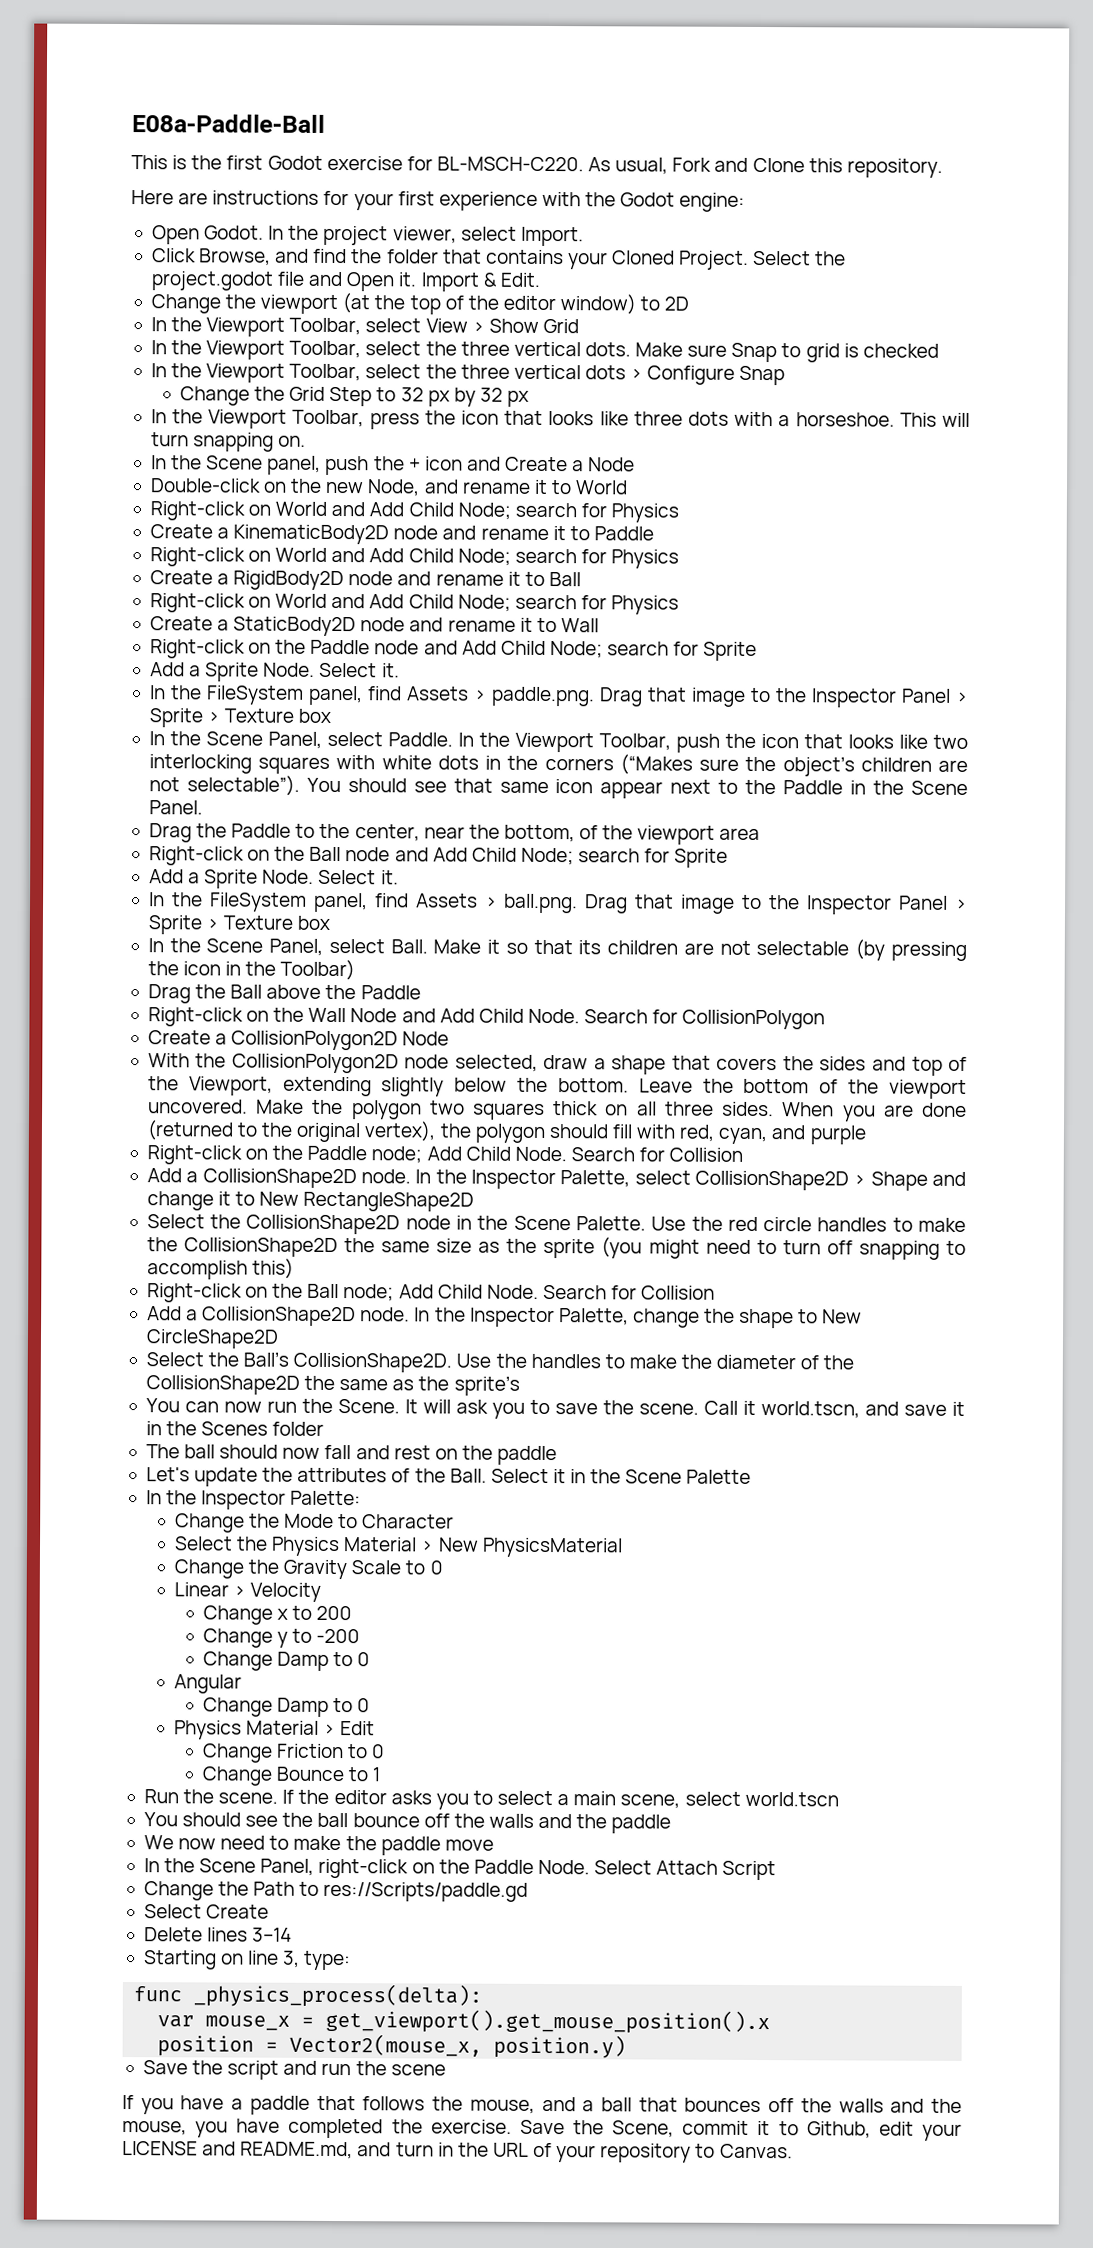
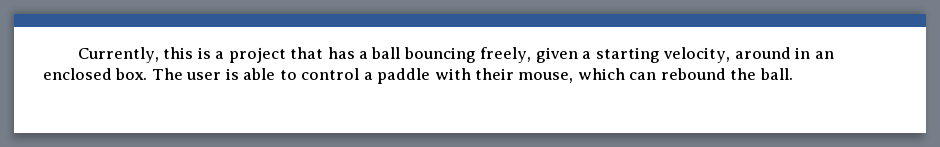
- E08a-Paddle-Ball
- This is the first Godot exercise for BL-MSCH-C220. As usual, Fork and Clone this repository.
- Here are instructions for your first experience with the Godot engine:
- Open Godot. In the project viewer, select Import.
- Click Browse, and find the folder that contains your Cloned Project. Select the project.godot file and Open it. Import & Edit.
- Change the viewport (at the top of the editor window) to 2D
- In the Viewport Toolbar, select View > Show Grid
- In the Viewport Toolbar, select the three vertical dots. Make sure Snap to grid is checked
- In the Viewport Toolbar, select the three vertical dots > Configure Snap
- Change the Grid Step to 32 px by 32 px
- In the Viewport Toolbar, press the icon that looks like three dots with a horseshoe. This will turn snapping on.
- In the Scene panel, push the + icon and Create a Node
- Double-click on the new Node, and rename it to World
- Right-click on World and Add Child Node; search for Physics
- Create a KinematicBody2D node and rename it to Paddle
- Right-click on World and Add Child Node; search for Physics
- Create a RigidBody2D node and rename it to Ball
- Right-click on World and Add Child Node; search for Physics
- Create a StaticBody2D node and rename it to Wall
- Right-click on the Paddle node and Add Child Node; search for Sprite
- Add a Sprite Node. Select it.
- In the FileSystem panel, find Assets > paddle.png. Drag that image to the Inspector Panel > Sprite > Texture box
- In the Scene Panel, select Paddle. In the Viewport Toolbar, push the icon that looks like two interlocking squares with white dots in the corners (“Makes sure the object’s children are not selectable”). You should see that same icon appear next to the Paddle in the Scene Panel.
- Drag the Paddle to the center, near the bottom, of the viewport area
- Right-click on the Ball node and Add Child Node; search for Sprite
- Add a Sprite Node. Select it.
- In the FileSystem panel, find Assets > ball.png. Drag that image to the Inspector Panel > Sprite > Texture box
- In the Scene Panel, select Ball. Make it so that its children are not selectable (by pressing the icon in the Toolbar)
- Drag the Ball above the Paddle
- Right-click on the Wall Node and Add Child Node. Search for CollisionPolygon
- Create a CollisionPolygon2D Node
- With the CollisionPolygon2D node selected, draw a shape that covers the sides and top of the Viewport, extending slightly below the bottom. Leave the bottom of the viewport uncovered. Make the polygon two squares thick on all three sides. When you are done (returned to the original vertex), the polygon should fill with red, cyan, and purple
- Right-click on the Paddle node; Add Child Node. Search for Collision
- Add a CollisionShape2D node. In the Inspector Palette, select CollisionShape2D > Shape and change it to New RectangleShape2D
- Select the CollisionShape2D node in the Scene Palette. Use the red circle handles to make the CollisionShape2D the same size as the sprite (you might need to turn off snapping to accomplish this)
- Right-click on the Ball node; Add Child Node. Search for Collision
- Add a CollisionShape2D node. In the Inspector Palette, change the shape to New CircleShape2D
- Select the Ball’s CollisionShape2D. Use the handles to make the diameter of the CollisionShape2D the same as the sprite’s
- You can now run the Scene. It will ask you to save the scene. Call it world.tscn, and save it in the Scenes folder
- The ball should now fall and rest on the paddle
- Let's update the attributes of the Ball. Select it in the Scene Palette
- In the Inspector Palette:
- Change the Mode to Character
- Select the Physics Material > New PhysicsMaterial
- Change the Gravity Scale to 0
- Linear > Velocity
- Change x to 200
- Change y to -200
- Change Damp to 0
- Angular
- Change Damp to 0
- Physics Material > Edit
- Change Friction to 0
- Change Bounce to 1
- Run the scene. If the editor asks you to select a main scene, select world.tscn
- You should see the ball bounce off the walls and the paddle
- We now need to make the paddle move
- In the Scene Panel, right-click on the Paddle Node. Select Attach Script
- Change the Path to res://Scripts/paddle.gd
- Select Create
- Delete lines 3–14
- Starting on line 3, type:
- func _physics_process(delta):
- var mouse_x = get_viewport().get_mouse_position().x
- position = Vector2(mouse_x, position.y)
- Save the script and run the scene
- If you have a paddle that follows the mouse, and a ball that bounces off the walls and the mouse, you have completed the exercise. Save the Scene, commit it to Github, edit your LICENSE and README.md, and turn in the URL of your repository to Canvas.
+ Currently, this is a project that has a ball bouncing freely, given a starting velocity, around in an enclosed box. The user is able to control a paddle with their mouse, which can rebound the ball.

